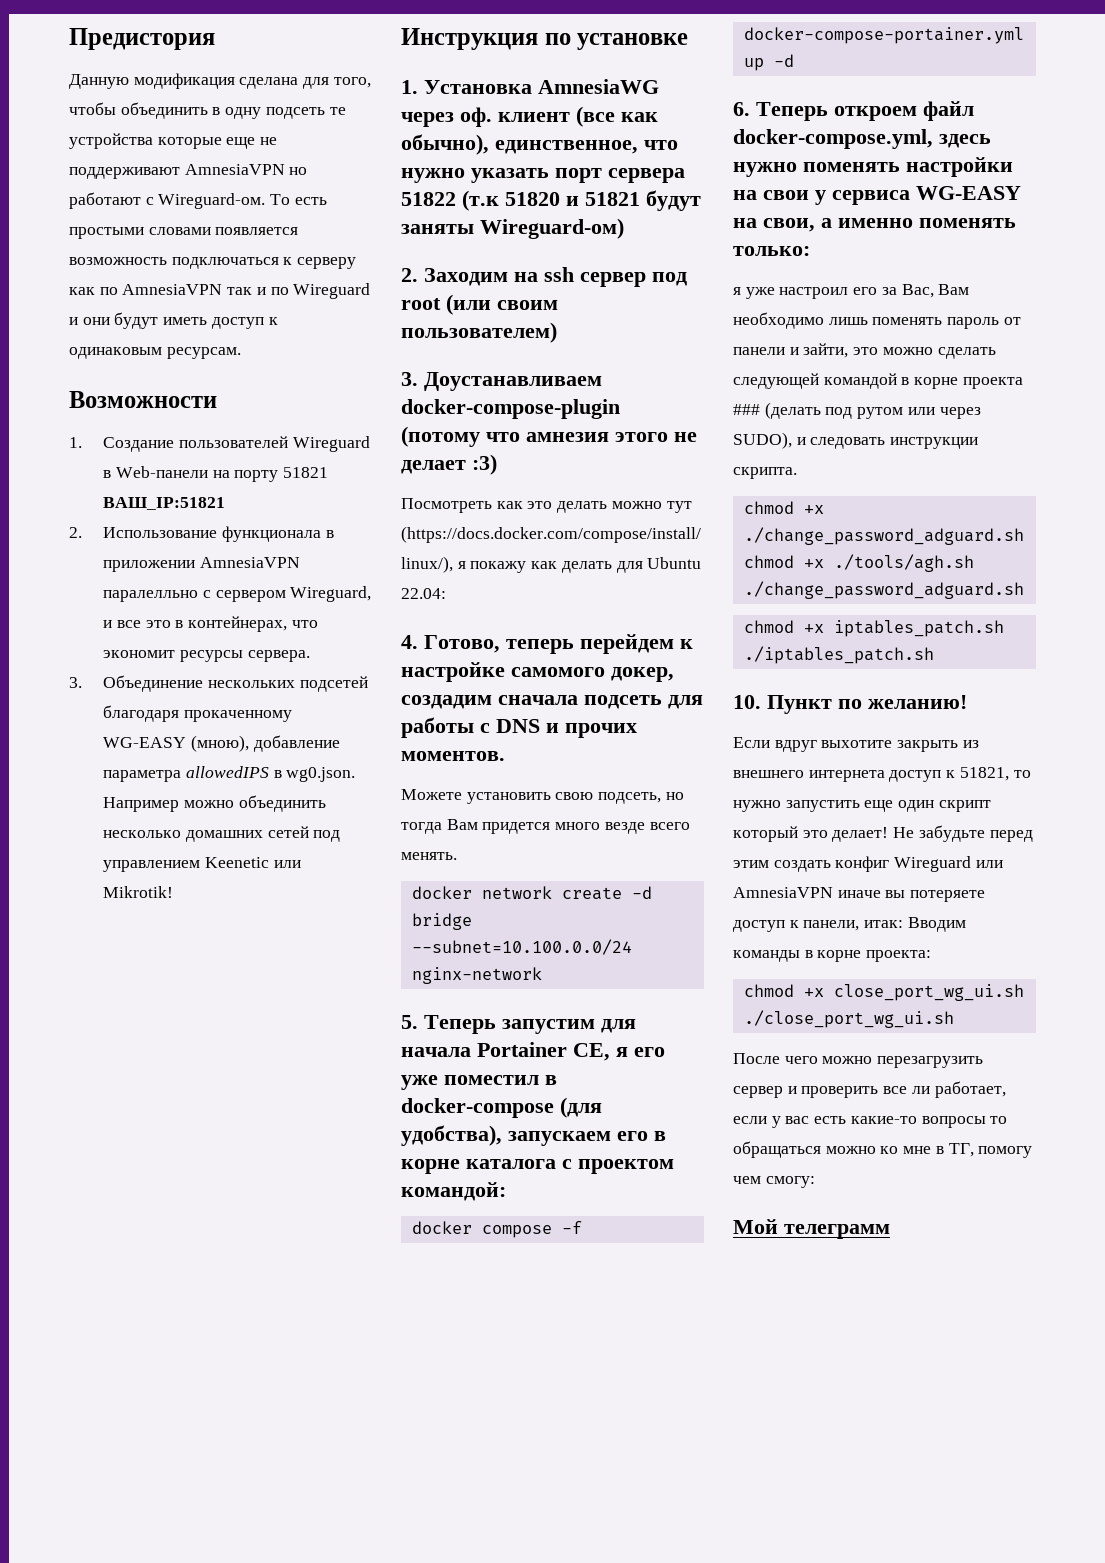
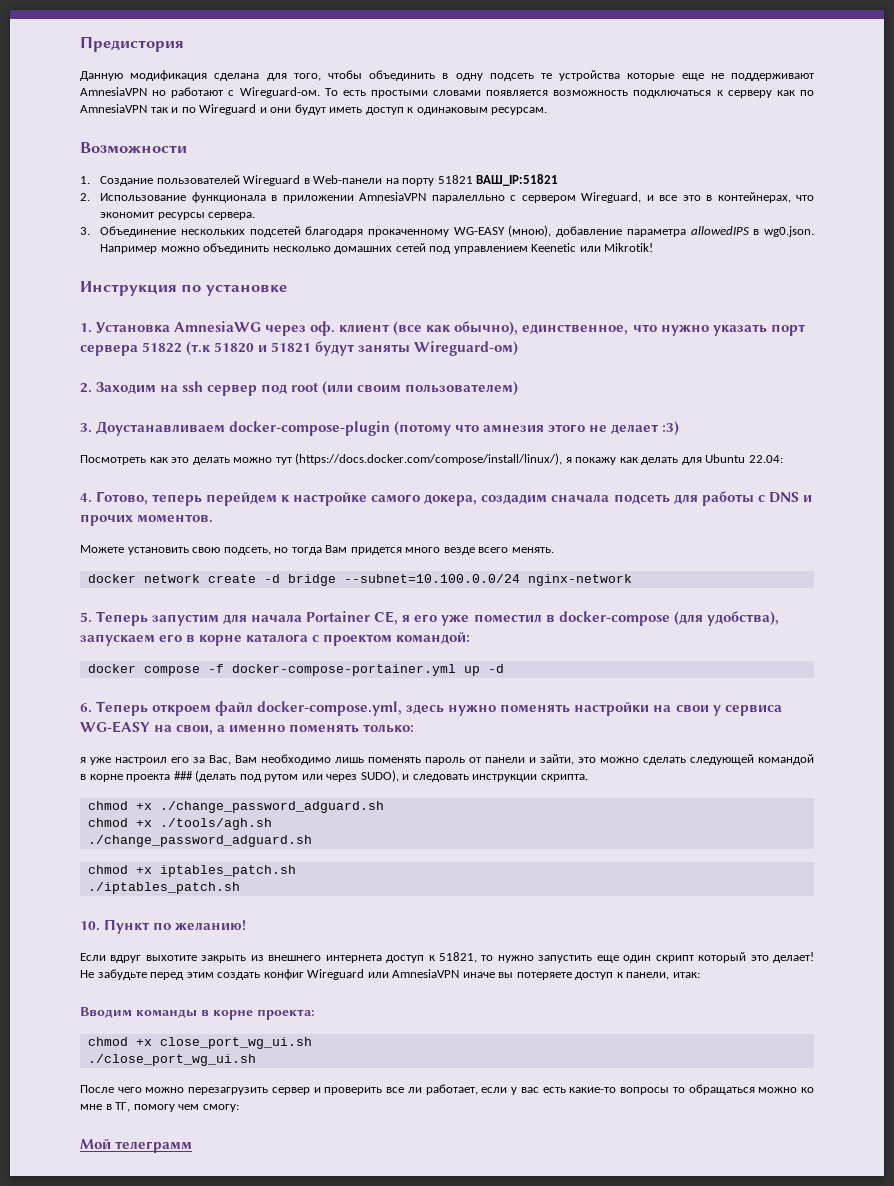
- 4. Готово, теперь перейдем к настройке самомого докер, создадим сначала подсеть для работы с DNS и прочих моментов.
+ 4. Готово, теперь перейдем к настройке самого докера, создадим сначала подсеть для работы с DNS и прочих моментов.
- Не забудьте перед этим создать конфиг Wireguard или AmnesiaVPN иначе вы потеряете доступ к панели, итак: Вводим команды в корне проекта:
+ Не забудьте перед этим создать конфиг Wireguard или AmnesiaVPN иначе вы потеряете доступ к панели, итак:
+ Вводим команды в корне проекта:

